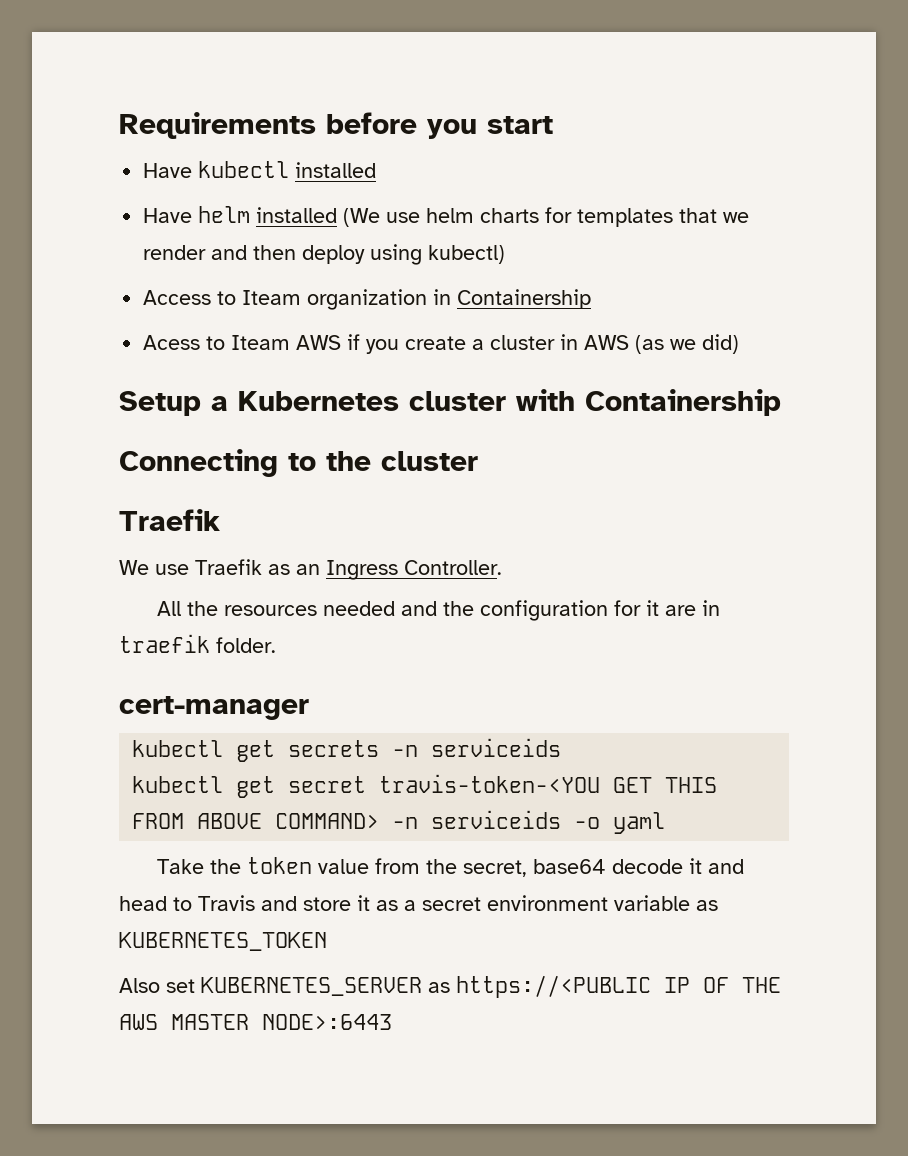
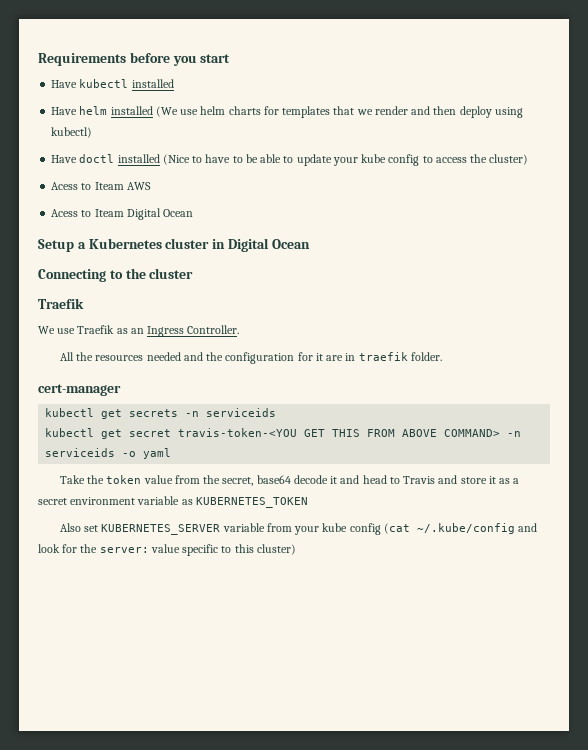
- Access to Iteam organization in Containership
- Acess to Iteam AWS if you create a cluster in AWS (as we did)
+ Have doctl installed (Nice to have to be able to update your kube config to access the cluster)
+ Acess to Iteam AWS
+ Acess to Iteam Digital Ocean
- Setup a Kubernetes cluster with Containership
+ Setup a Kubernetes cluster in Digital Ocean
- Also set KUBERNETES_SERVER as https://<PUBLIC IP OF THE AWS MASTER NODE>:6443
+ Also set KUBERNETES_SERVER variable from your kube config (cat ~/.kube/config and look for the server: value specific to this cluster)

